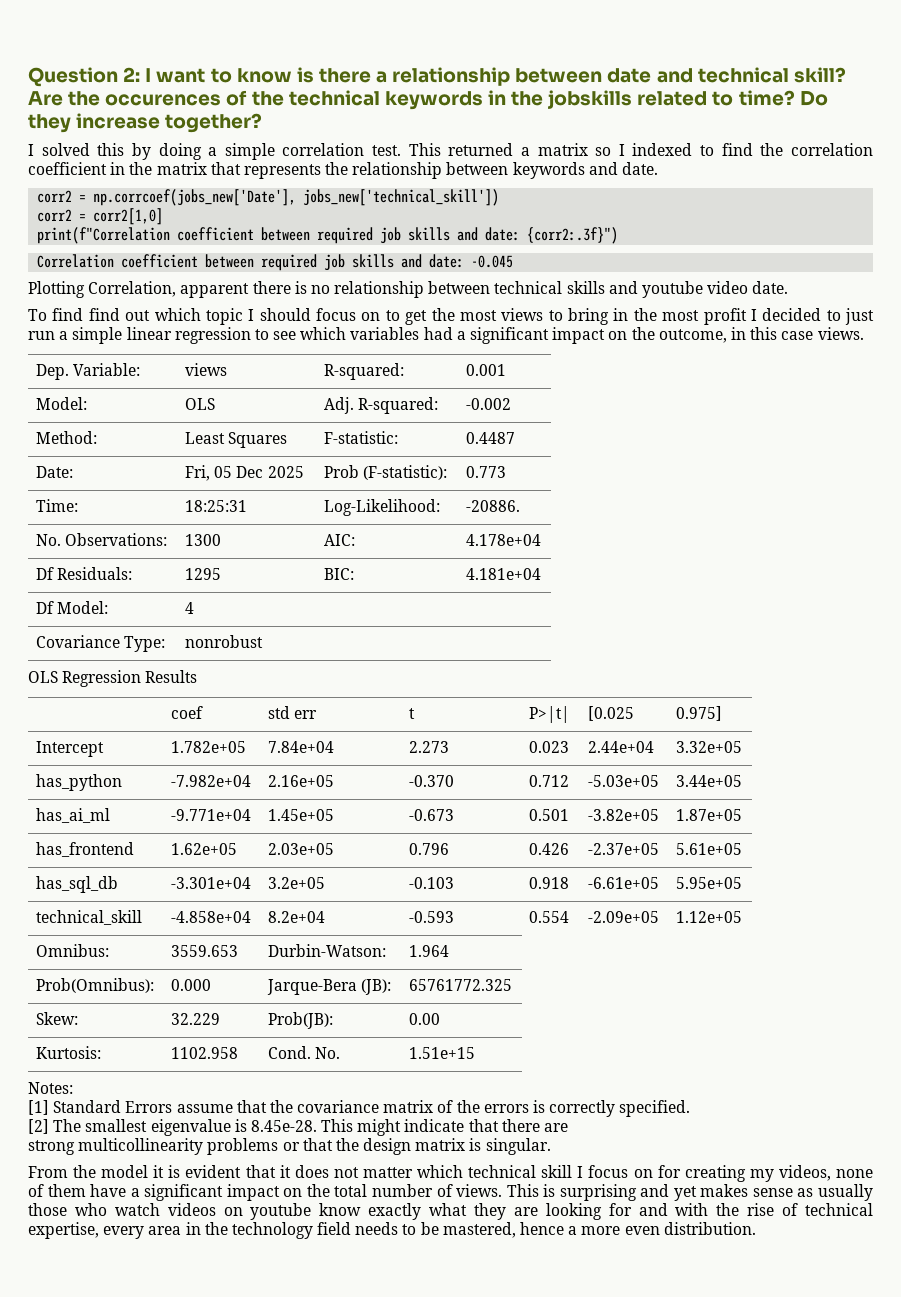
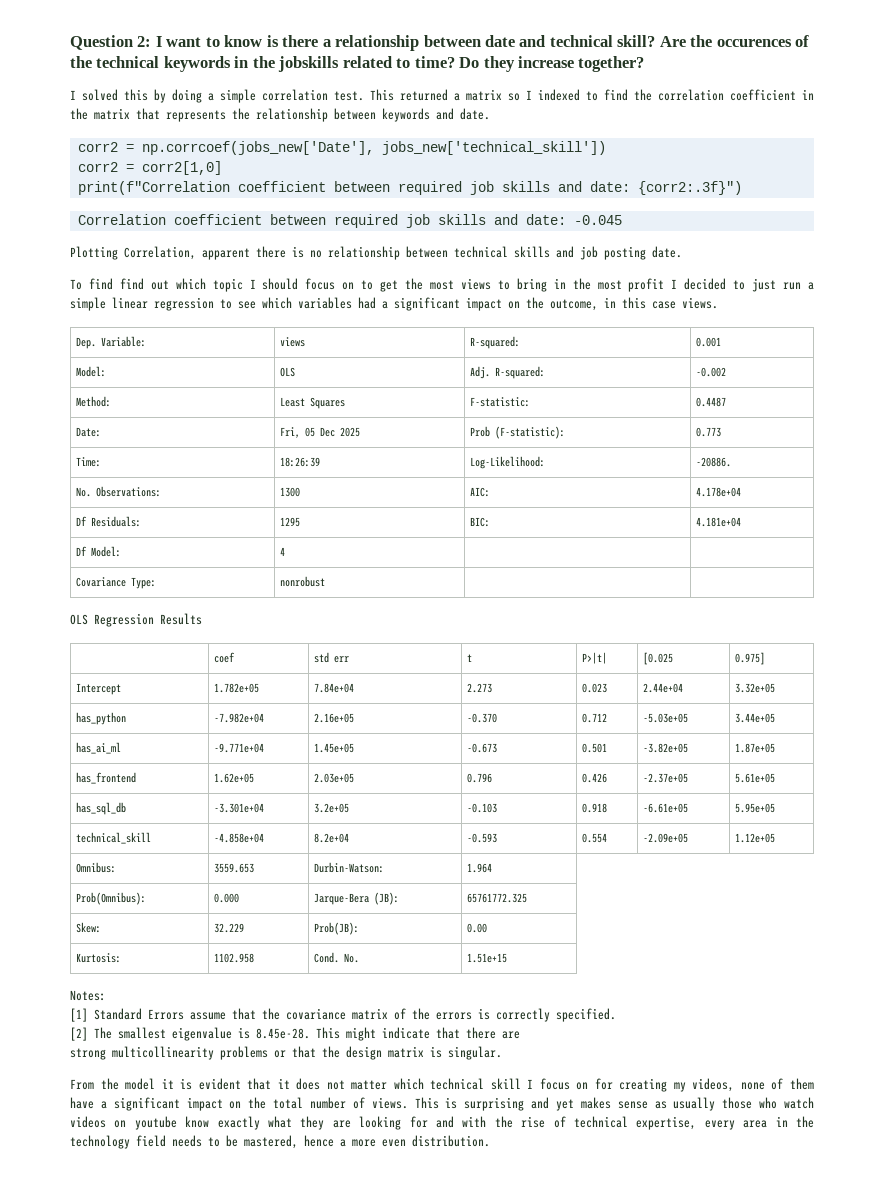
- Plotting Correlation, apparent there is no relationship between technical skills and youtube video date.
+ Plotting Correlation, apparent there is no relationship between technical skills and job posting date.
- Time: | 18:25:31 | Log-Likelihood: | -20886.
+ Time: | 18:26:39 | Log-Likelihood: | -20886.

